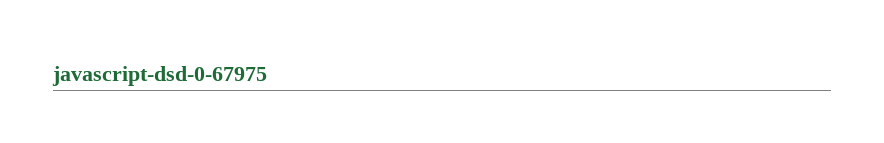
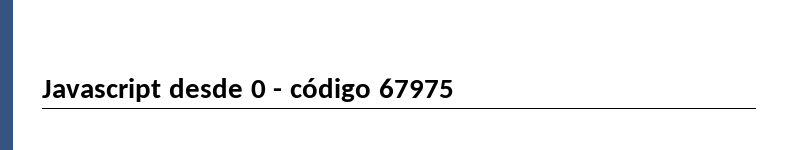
- javascript-dsd-0-67975
+ Javascript desde 0 - código 67975

